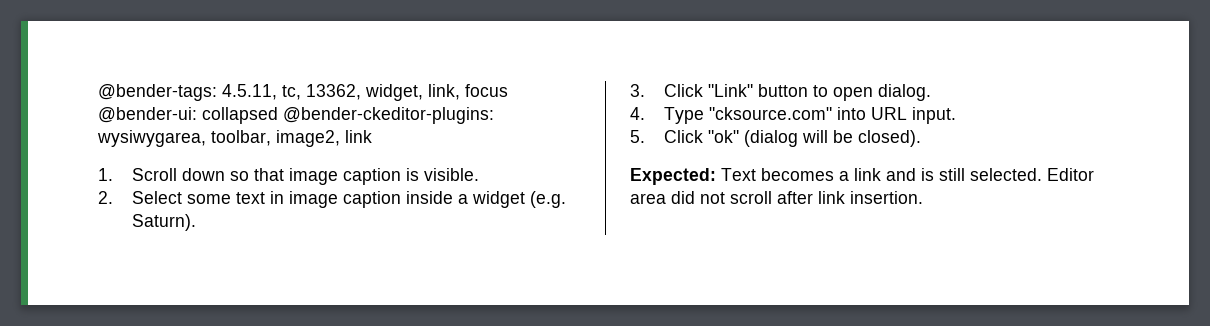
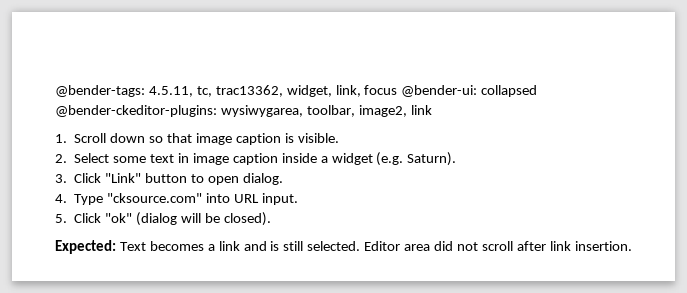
- @bender-tags: 4.5.11, tc, 13362, widget, link, focus @bender-ui: collapsed @bender-ckeditor-plugins: wysiwygarea, toolbar, image2, link
+ @bender-tags: 4.5.11, tc, trac13362, widget, link, focus @bender-ui: collapsed @bender-ckeditor-plugins: wysiwygarea, toolbar, image2, link

